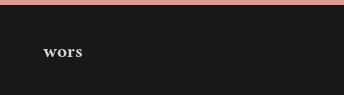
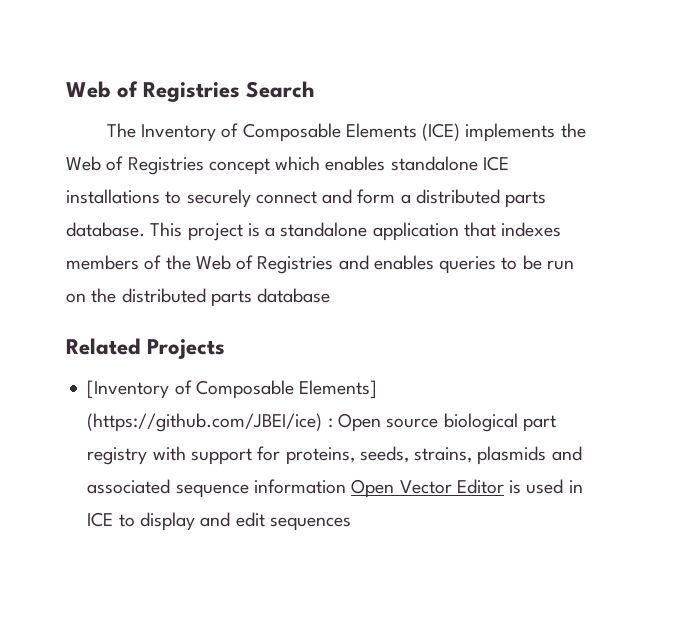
- wors
+ Web of Registries Search
+ The Inventory of Composable Elements (ICE) implements the Web of Registries concept which enables standalone ICE installations to securely connect and form a distributed parts database. This project is a standalone application that indexes members of the Web of Registries and enables queries to be run on the distributed parts database
+ Related Projects
+ [Inventory of Composable Elements] (https://github.com/JBEI/ice) : Open source biological part registry with support for proteins, seeds, strains, plasmids and associated sequence information Open Vector Editor is used in ICE to display and edit sequences

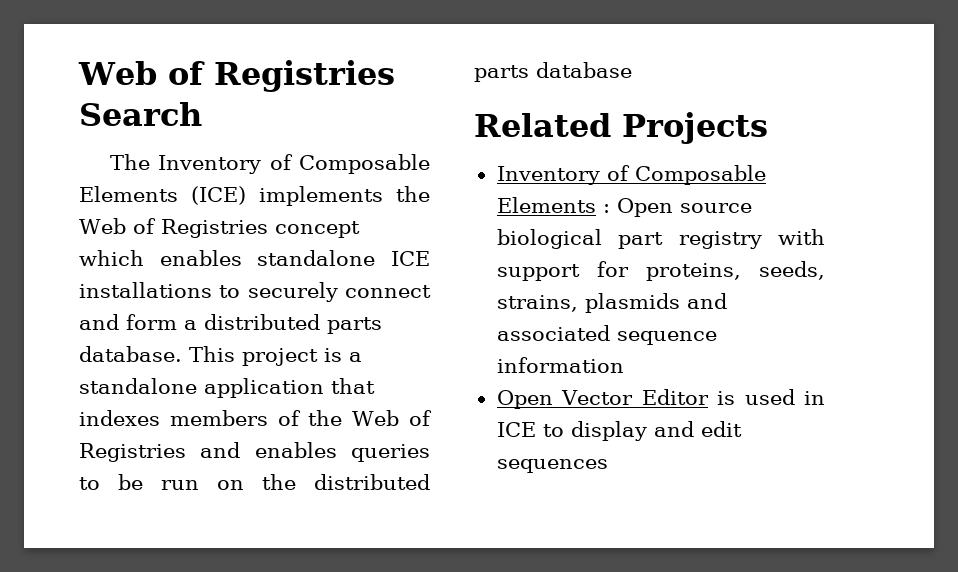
- [Inventory of Composable Elements] (https://github.com/JBEI/ice) : Open source biological part registry with support for proteins, seeds, strains, plasmids and associated sequence information Open Vector Editor is used in ICE to display and edit sequences
+ Inventory of Composable Elements : Open source biological part registry with support for proteins, seeds, strains, plasmids and associated sequence information
+ Open Vector Editor is used in ICE to display and edit sequences

